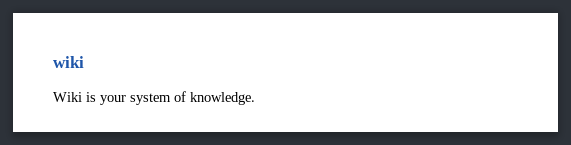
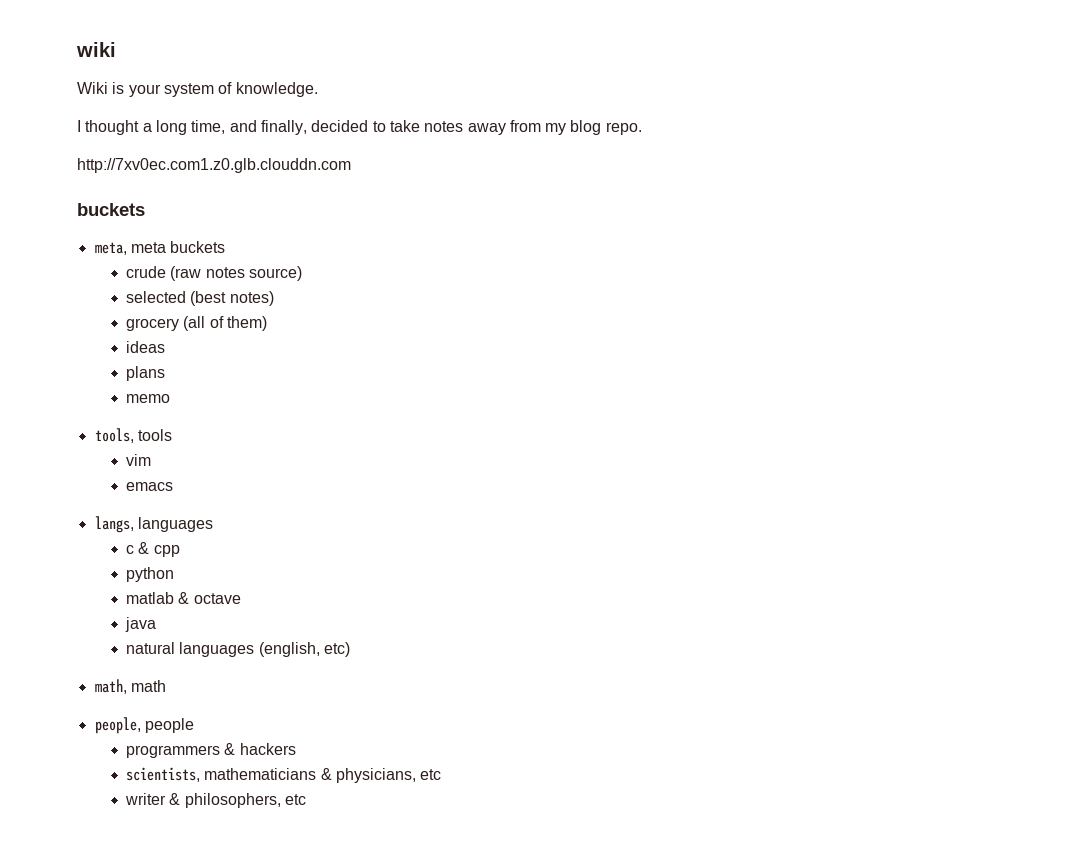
+ I thought a long time, and finally, decided to take notes away from my blog repo.
+ http://7xv0ec.com1.z0.glb.clouddn.com
+ buckets
+ meta, meta buckets
+ crude (raw notes source)
+ selected (best notes)
+ grocery (all of them)
+ ideas
+ plans
+ memo
+ tools, tools
+ vim
+ emacs
+ langs, languages
+ c & cpp
+ python
+ matlab & octave
+ java
+ natural languages (english, etc)
+ math, math
+ people, people
+ programmers & hackers
+ scientists, mathematicians & physicians, etc
+ writer & philosophers, etc

